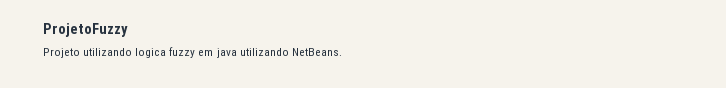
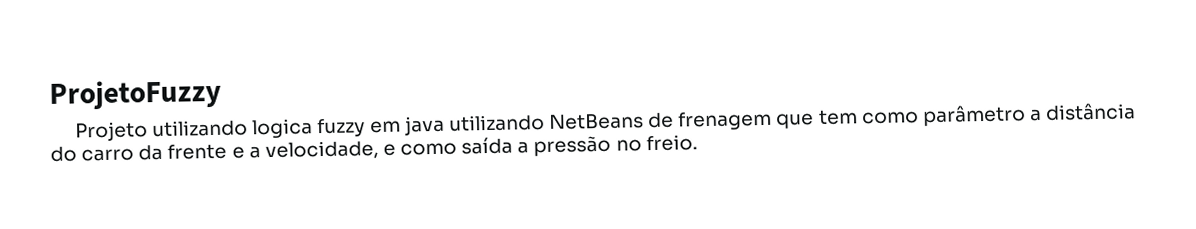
- Projeto utilizando logica fuzzy em java utilizando NetBeans.
+ Projeto utilizando logica fuzzy em java utilizando NetBeans de frenagem que tem como parâmetro a distância do carro da frente e a velocidade, e como saída a pressão no freio.

